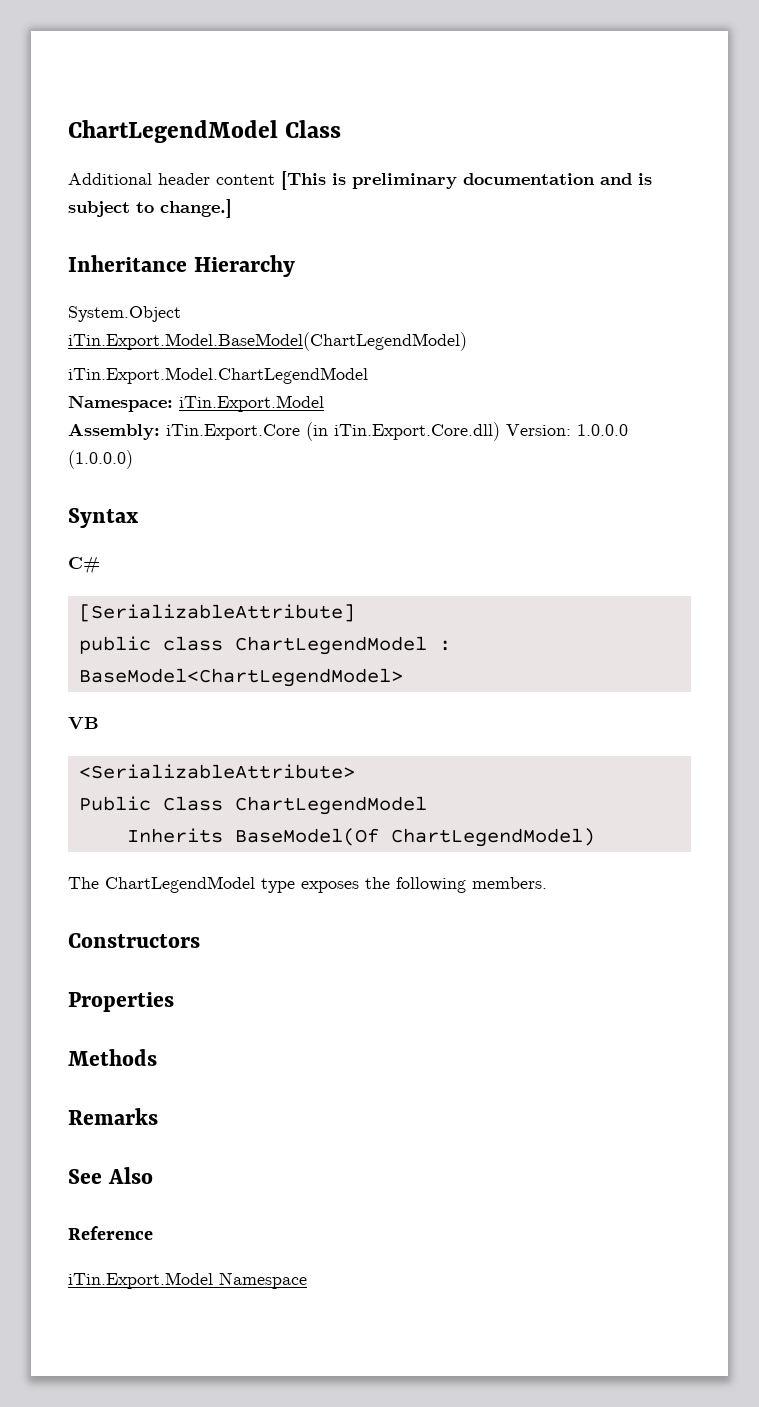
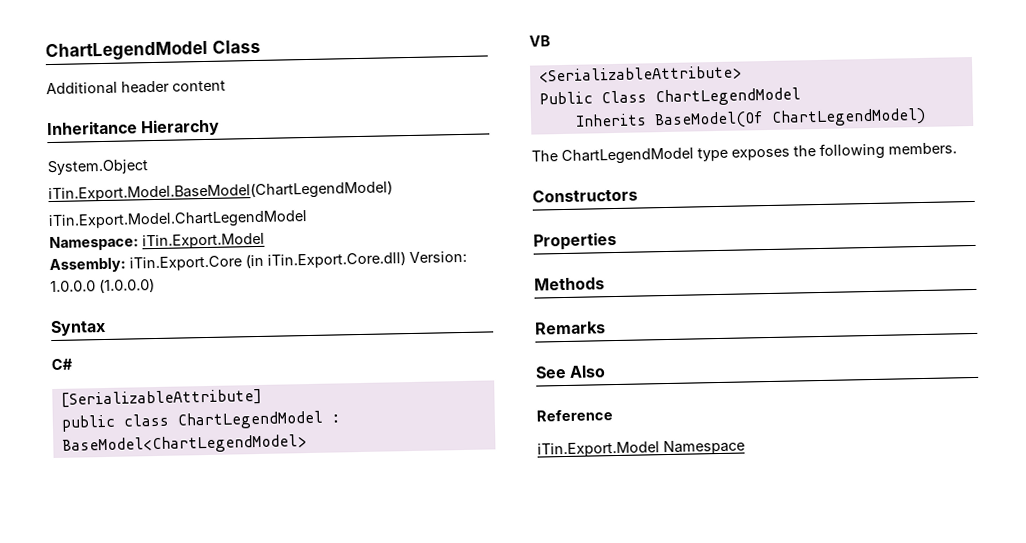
- Additional header content [This is preliminary documentation and is subject to change.]
+ Additional header content

